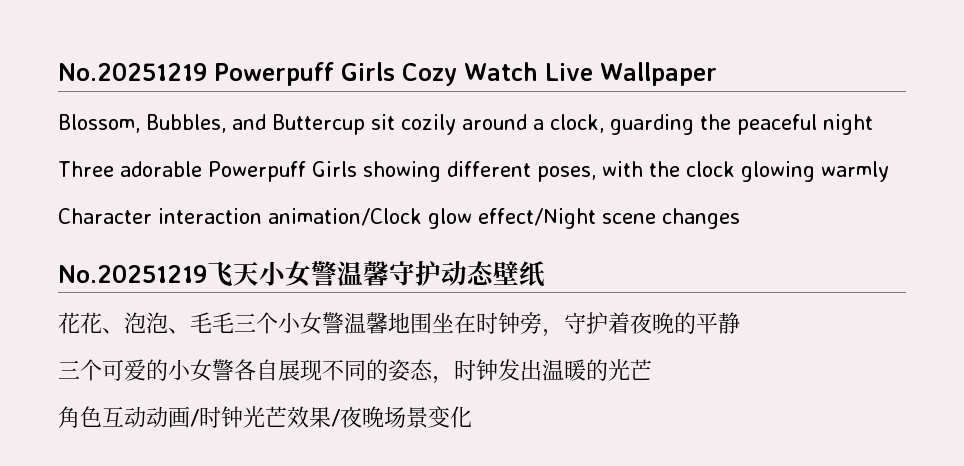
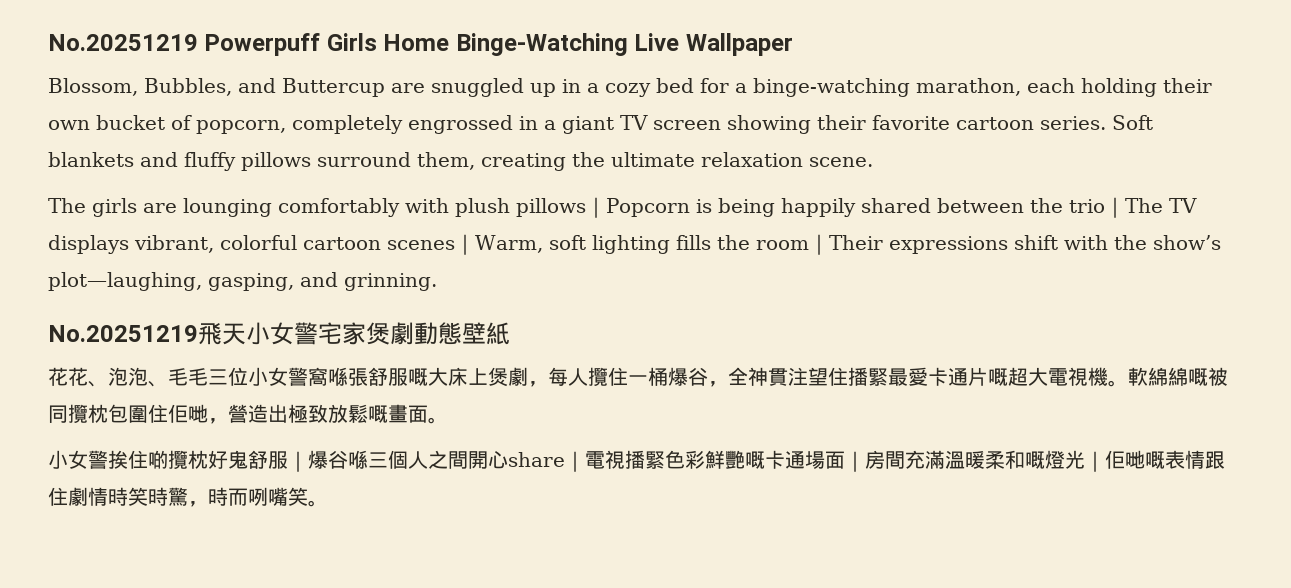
- No.20251219 Powerpuff Girls Cozy Watch Live Wallpaper
+ No.20251219 Powerpuff Girls Home Binge-Watching Live Wallpaper
- Blossom, Bubbles, and Buttercup sit cozily around a clock, guarding the peaceful night
- Three adorable Powerpuff Girls showing different poses, with the clock glowing warmly
- Character interaction animation/Clock glow effect/Night scene changes
- No.20251219飞天小女警温馨守护动态壁纸
+ Blossom, Bubbles, and Buttercup are snuggled up in a cozy bed for a binge-watching marathon, each holding their own bucket of popcorn, completely engrossed in a giant TV screen showing their favorite cartoon series. Soft blankets and fluffy pillows surround them, creating the ultimate relaxation scene.
+ The girls are lounging comfortably with plush pillows｜Popcorn is being happily shared between the trio｜The TV displays vibrant, colorful cartoon scenes｜Warm, soft lighting fills the room｜Their expressions shift with the show’s plot—laughing, gasping, and grinning.
+ No.20251219飛天小女警宅家煲劇動態壁紙
- 花花、泡泡、毛毛三个小女警温馨地围坐在时钟旁，守护着夜晚的平静
- 三个可爱的小女警各自展现不同的姿态，时钟发出温暖的光芒
- 角色互动动画/时钟光芒效果/夜晚场景变化
+ 花花、泡泡、毛毛三位小女警窩喺張舒服嘅大床上煲劇，每人攬住一桶爆谷，全神貫注望住播緊最愛卡通片嘅超大電視機。軟綿綿嘅被同攬枕包圍住佢哋，營造出極致放鬆嘅畫面。
+ 小女警挨住啲攬枕好鬼舒服｜爆谷喺三個人之間開心share｜電視播緊色彩鮮艷嘅卡通場面｜房間充滿溫暖柔和嘅燈光｜佢哋嘅表情跟住劇情時笑時驚，時而咧嘴笑。

